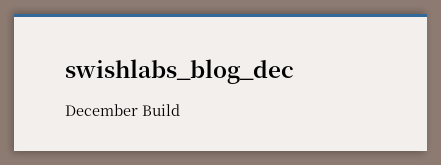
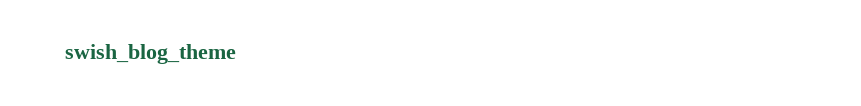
- swishlabs_blog_dec
- December Build
+ swish_blog_theme

